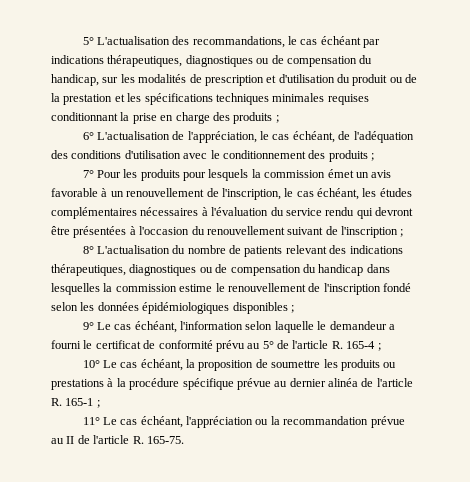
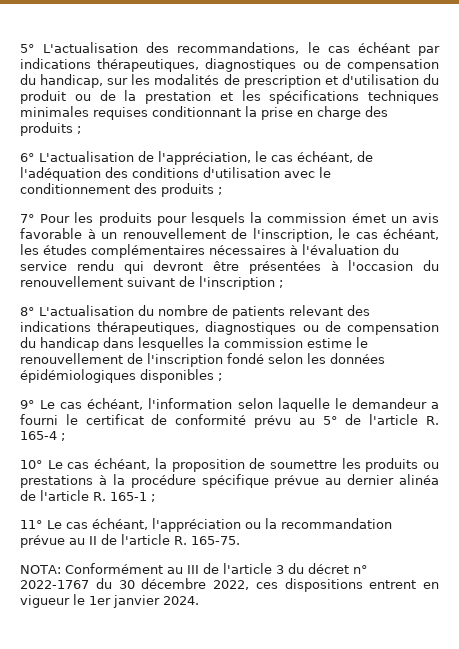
+ NOTA: Conformément au III de l'article 3 du décret n° 2022-1767 du 30 décembre 2022, ces dispositions entrent en vigueur le 1er janvier 2024.

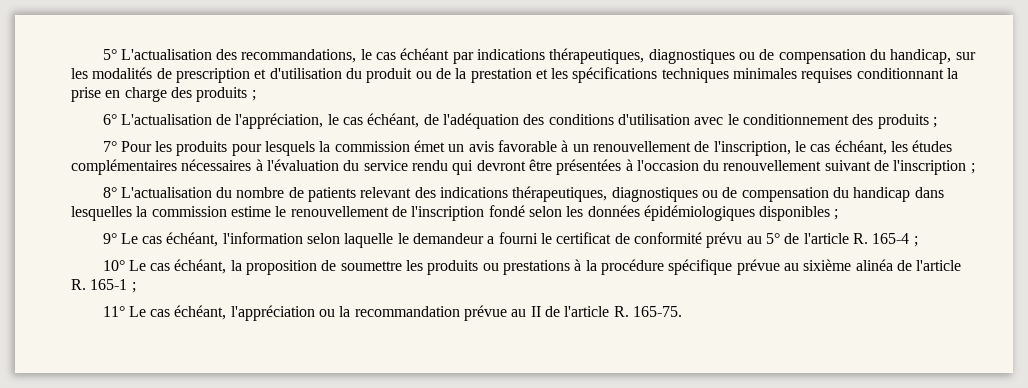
- 10° Le cas échéant, la proposition de soumettre les produits ou prestations à la procédure spécifique prévue au dernier alinéa de l'article R. 165-1 ;
+ 10° Le cas échéant, la proposition de soumettre les produits ou prestations à la procédure spécifique prévue au sixième alinéa de l'article R. 165-1 ;
- NOTA: Conformément au III de l'article 3 du décret n° 2022-1767 du 30 décembre 2022, ces dispositions entrent en vigueur le 1er janvier 2024.

